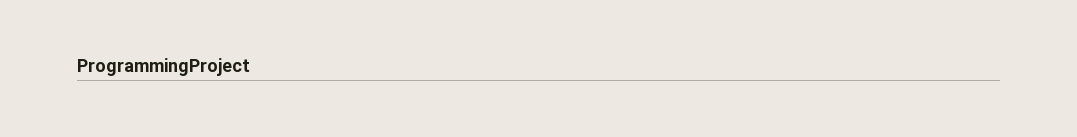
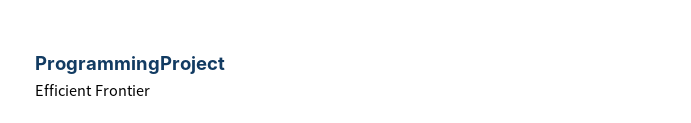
+ Efficient Frontier

